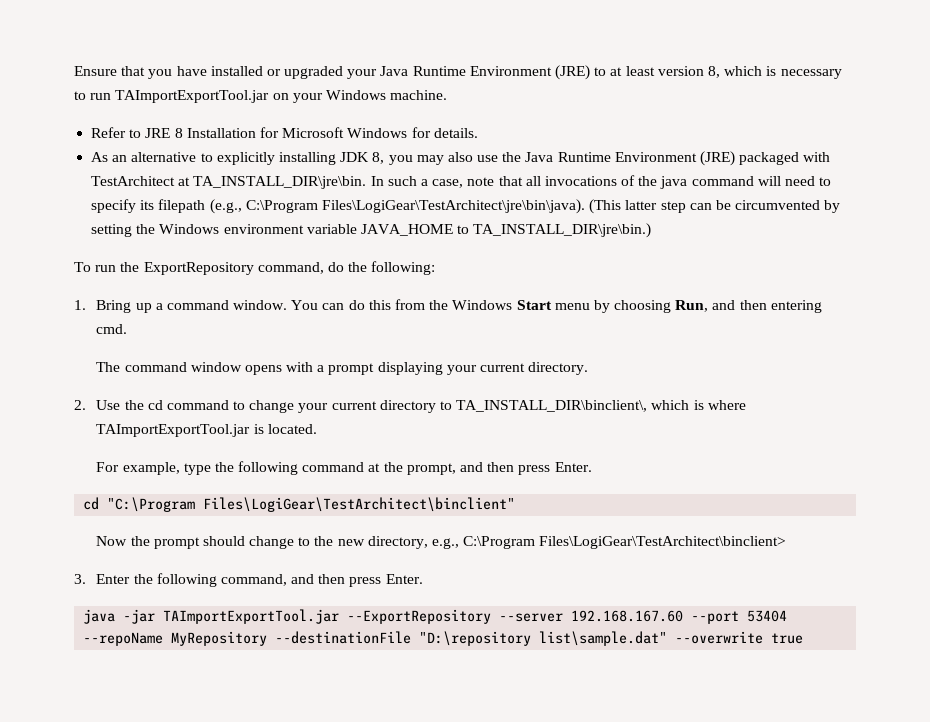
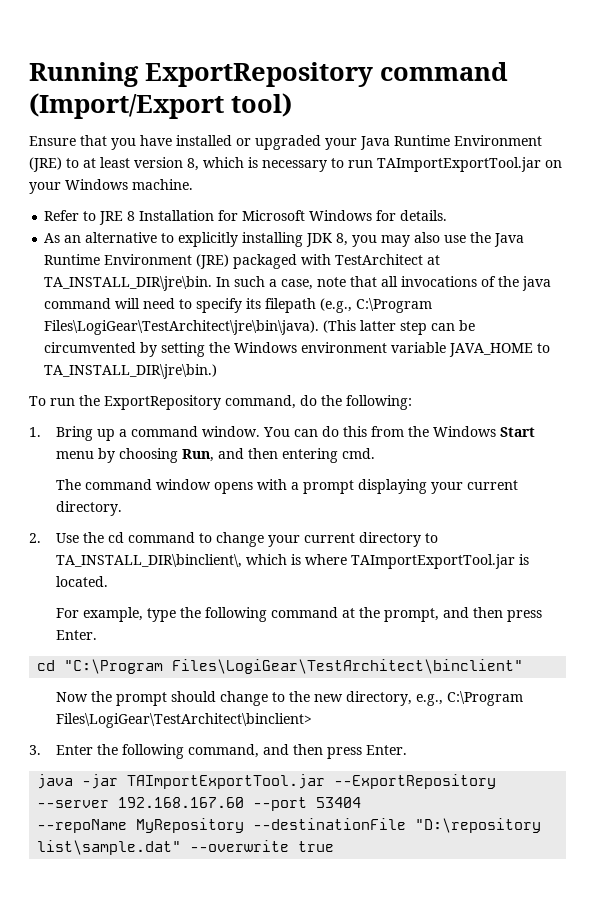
+ Running ExportRepository command (Import/Export tool)

